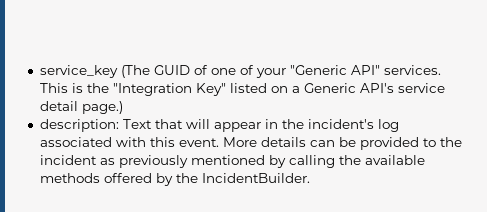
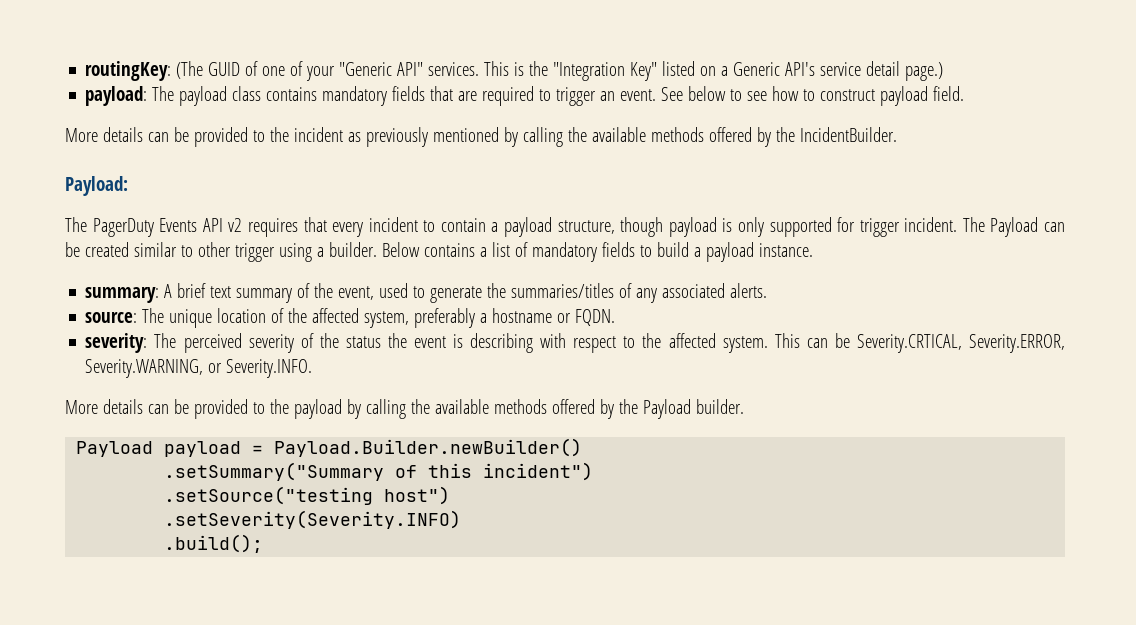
- service_key (The GUID of one of your "Generic API" services.
+ routingKey: (The GUID of one of your "Generic API" services.
- description: Text that will appear in the incident's log associated with this event. More details can be provided to the incident as previously mentioned by calling the available methods offered by the IncidentBuilder.
+ payload: The payload class contains mandatory fields that are required to trigger an event. See below to see how to construct payload field.
+ More details can be provided to the incident as previously mentioned by calling the available methods offered by the IncidentBuilder.
+ Payload:
+ The PagerDuty Events API v2 requires that every incident to contain a payload structure, though payload is only supported for trigger incident. The Payload can be created similar to other trigger using a builder. Below contains a list of mandatory fields to build a payload instance.
+ summary: A brief text summary of the event, used to generate the summaries/titles of any associated alerts.
+ source: The unique location of the affected system, preferably a hostname or FQDN.
+ severity: The perceived severity of the status the event is describing with respect to the affected system. This can be Severity.CRTICAL, Severity.ERROR, Severity.WARNING, or Severity.INFO.
+ More details can be provided to the payload by calling the available methods offered by the Payload builder.
+ Payload payload = Payload.Builder.newBuilder()
+ .setSummary("Summary of this incident")
+ .setSource("testing host")
+ .setSeverity(Severity.INFO)
+ .build();

